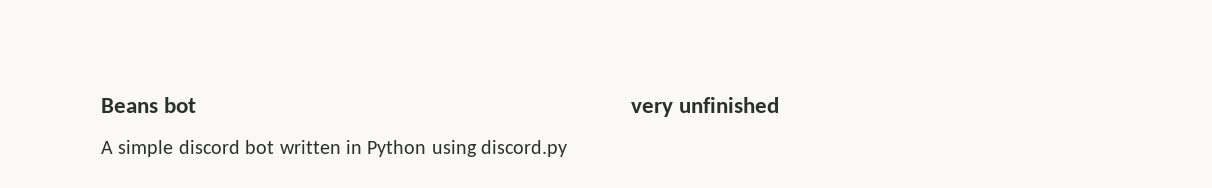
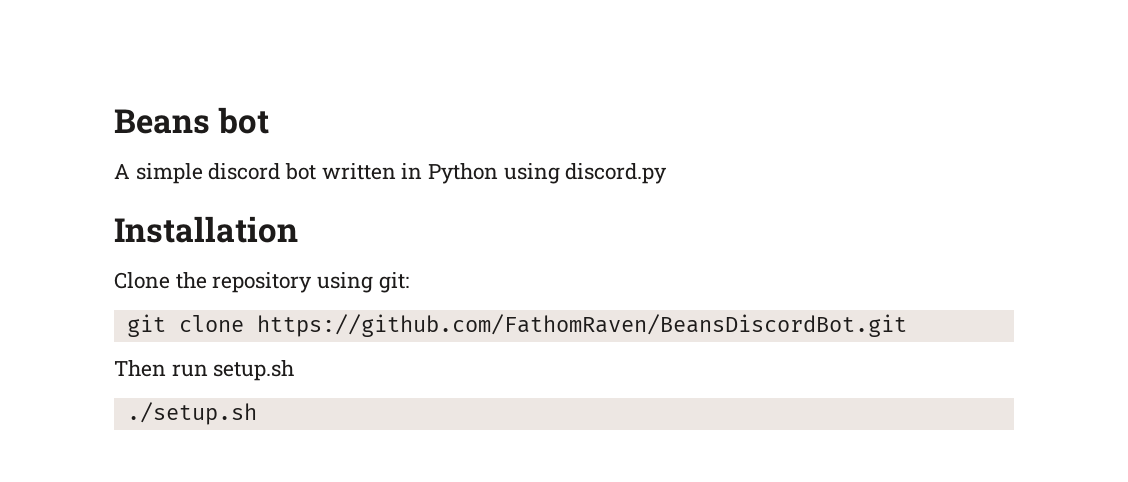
- very unfinished
+ Installation
+ Clone the repository using git:
+ git clone https://github.com/FathomRaven/BeansDiscordBot.git
+ Then run setup.sh
+ ./setup.sh

